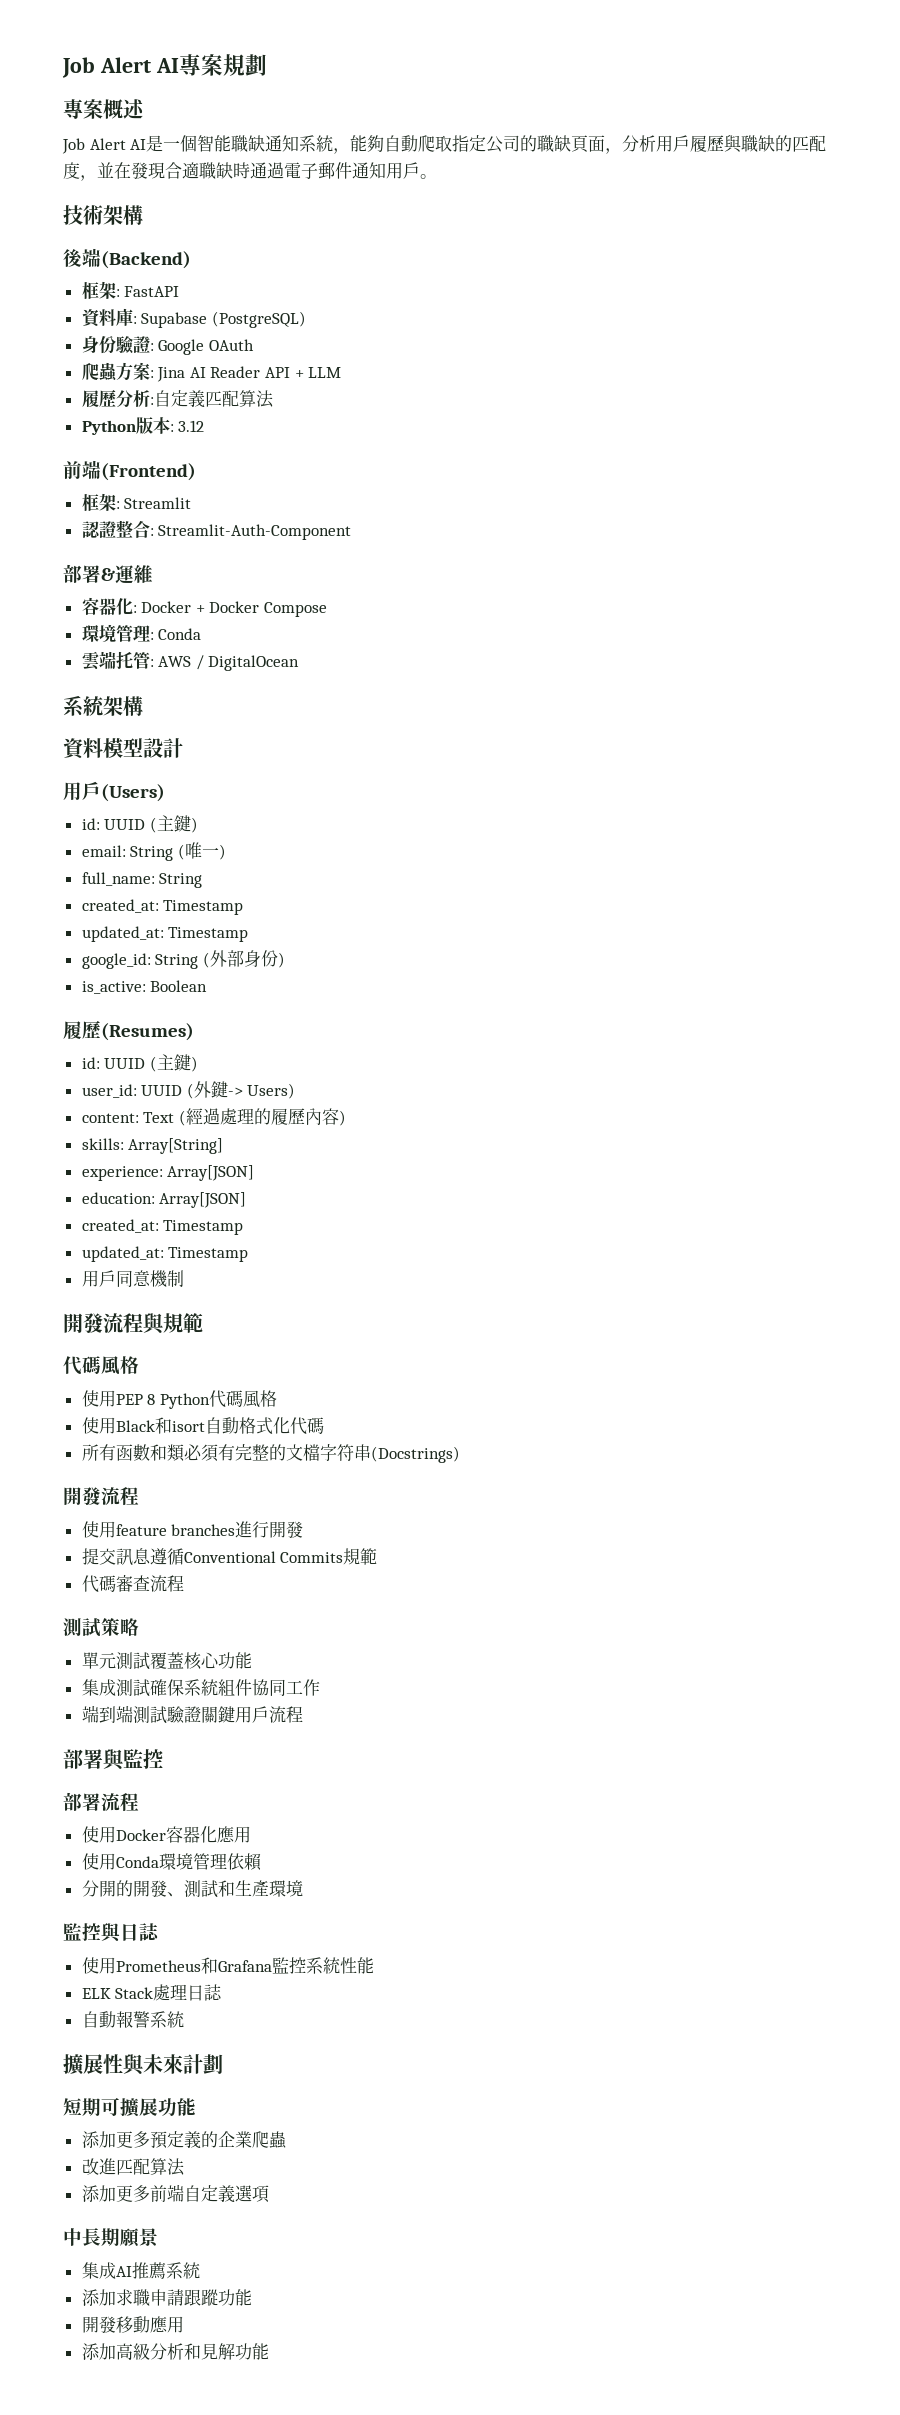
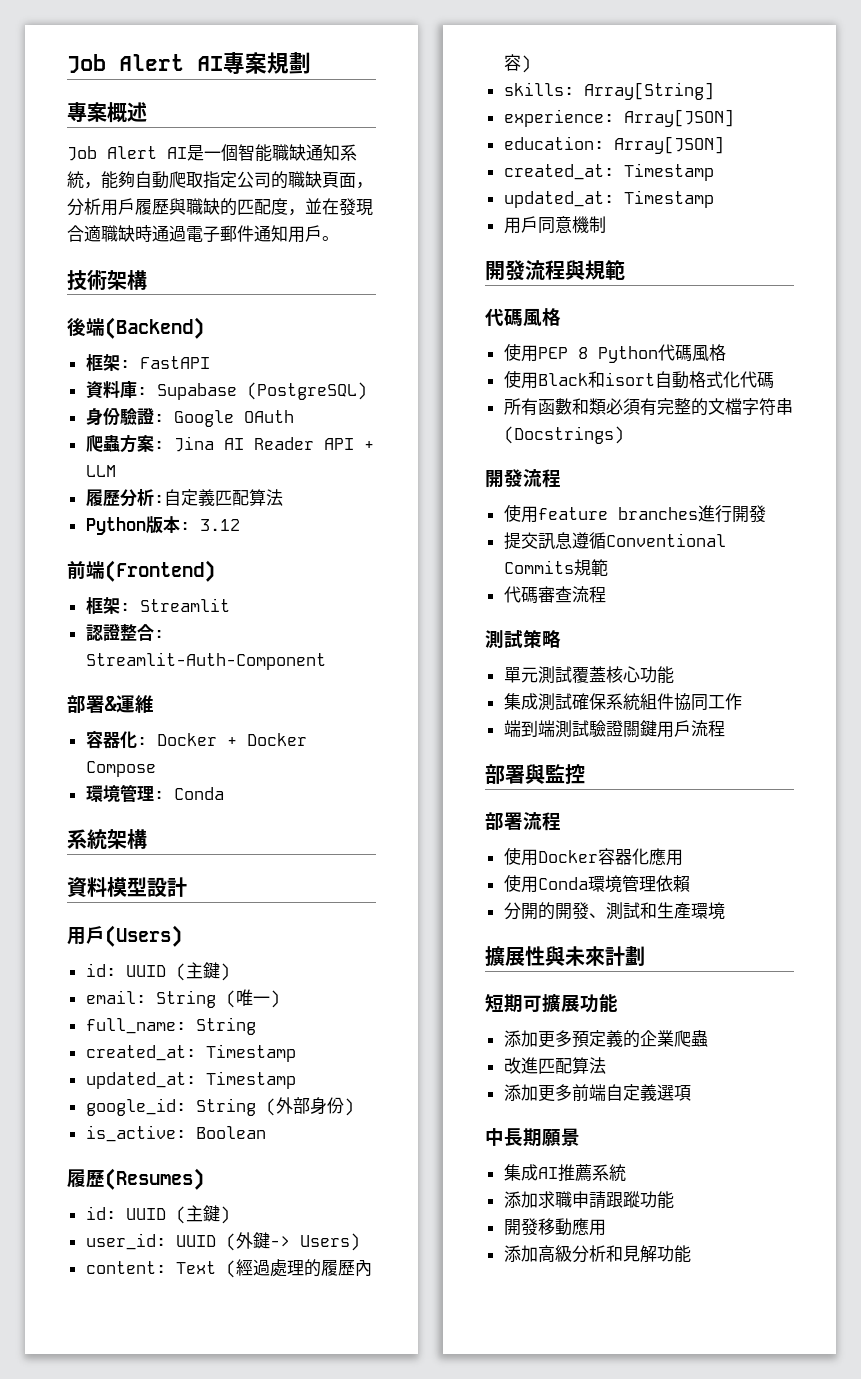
- 雲端托管: AWS / DigitalOcean
- 監控與日誌
- 使用Prometheus和Grafana監控系統性能
- ELK Stack處理日誌
- 自動報警系統

